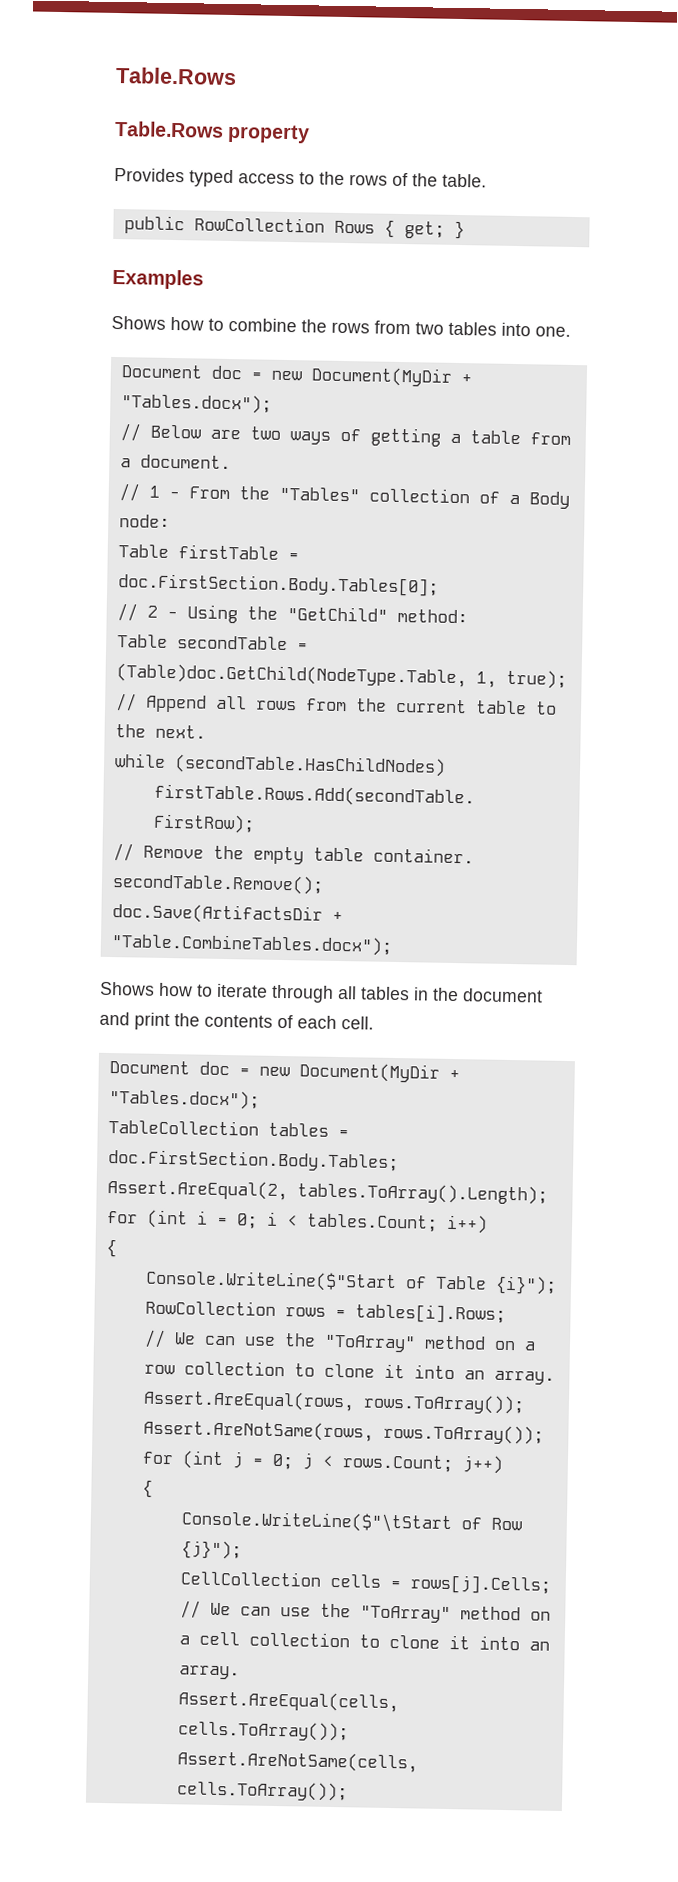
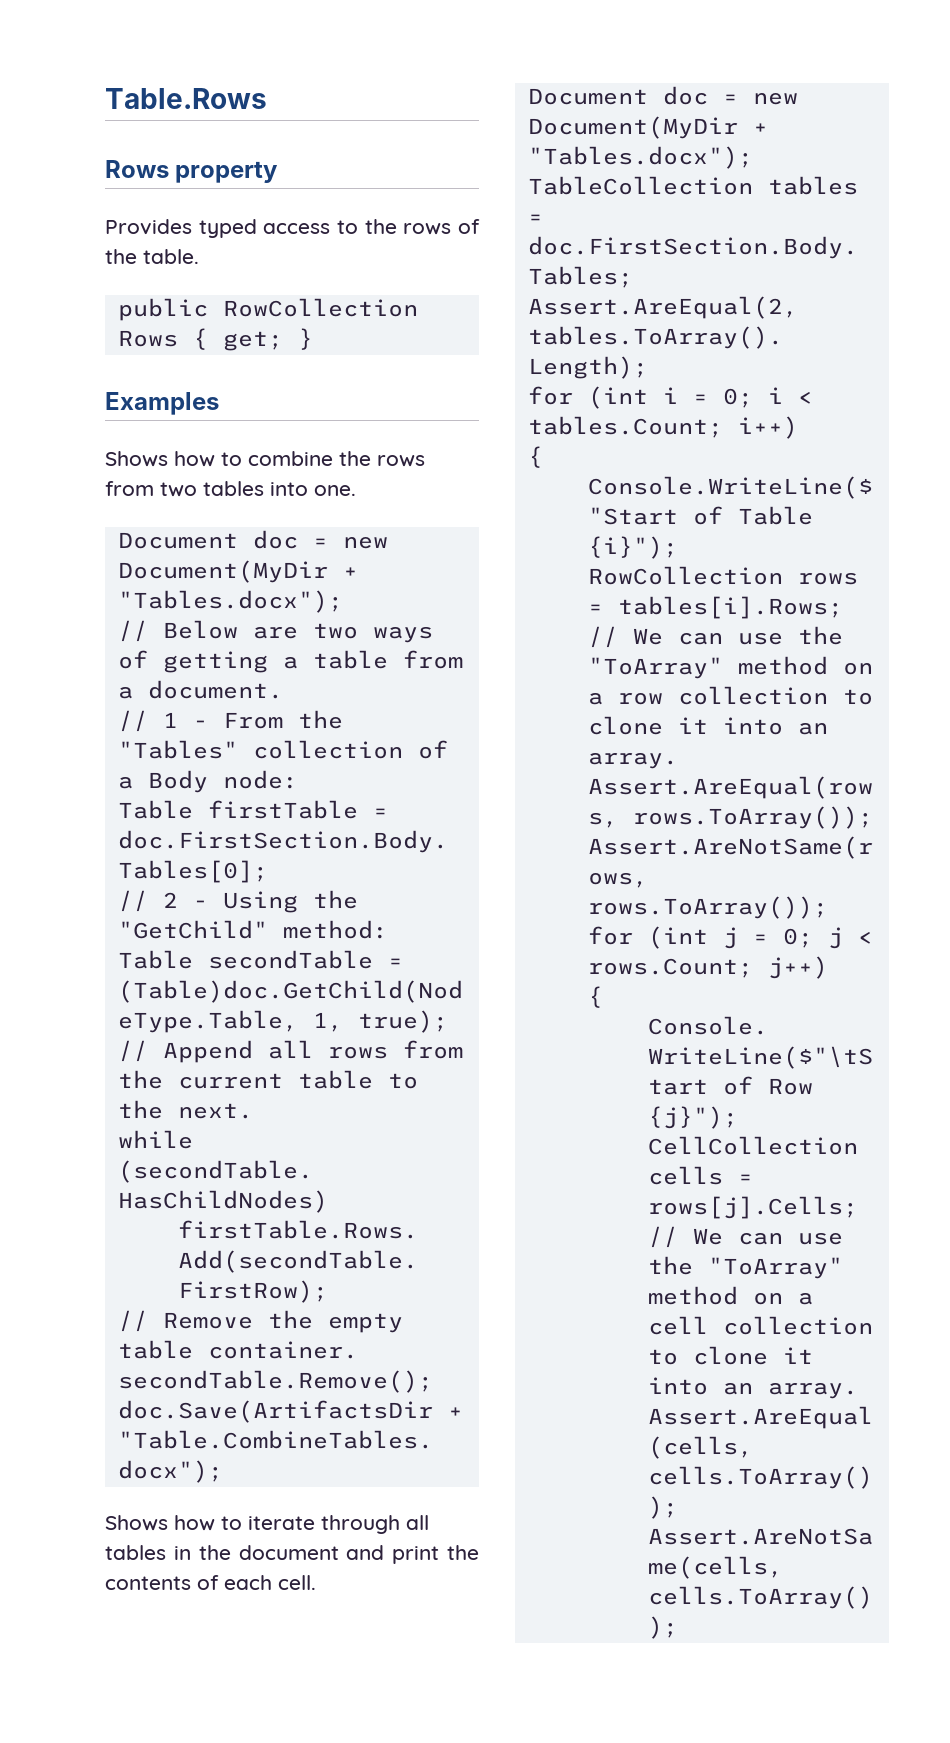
- Table.Rows property
+ Rows property

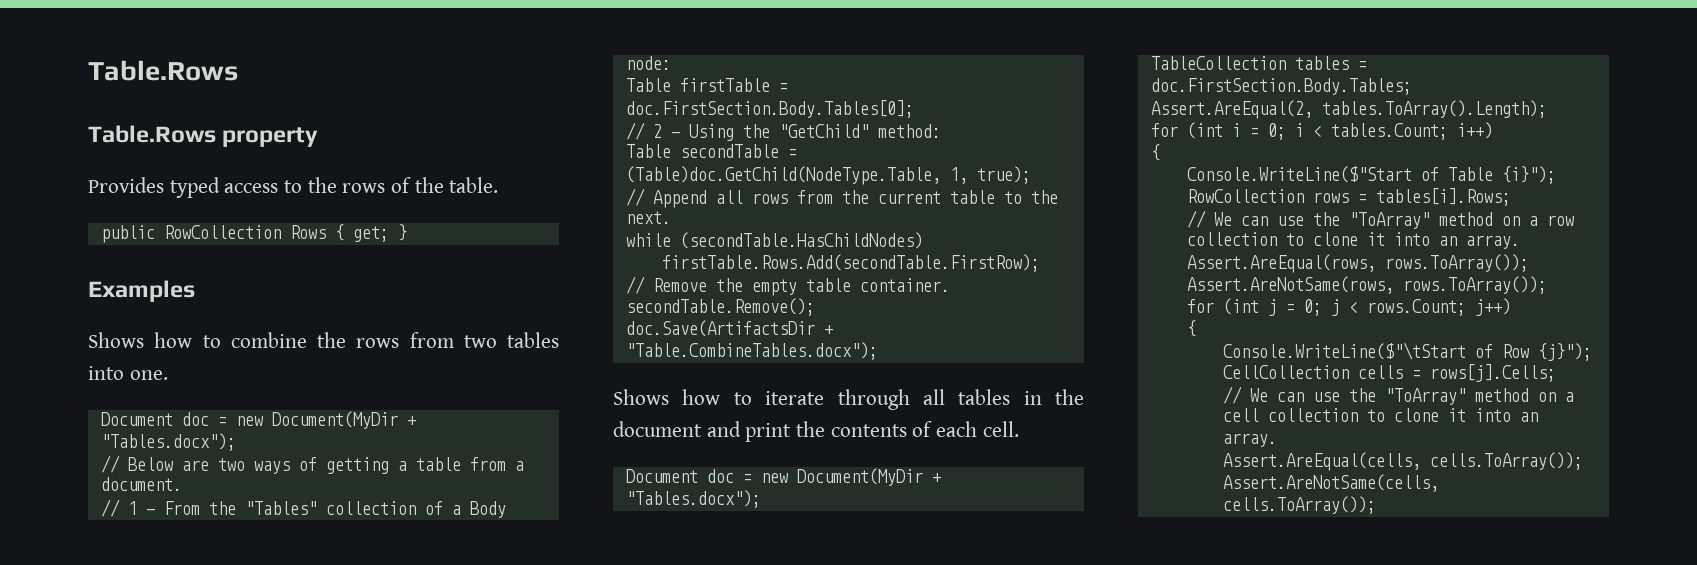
- Rows property
+ Table.Rows property

